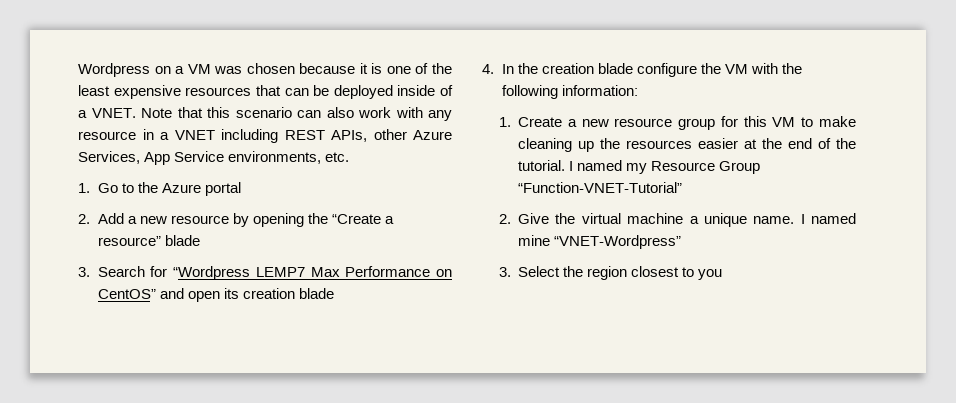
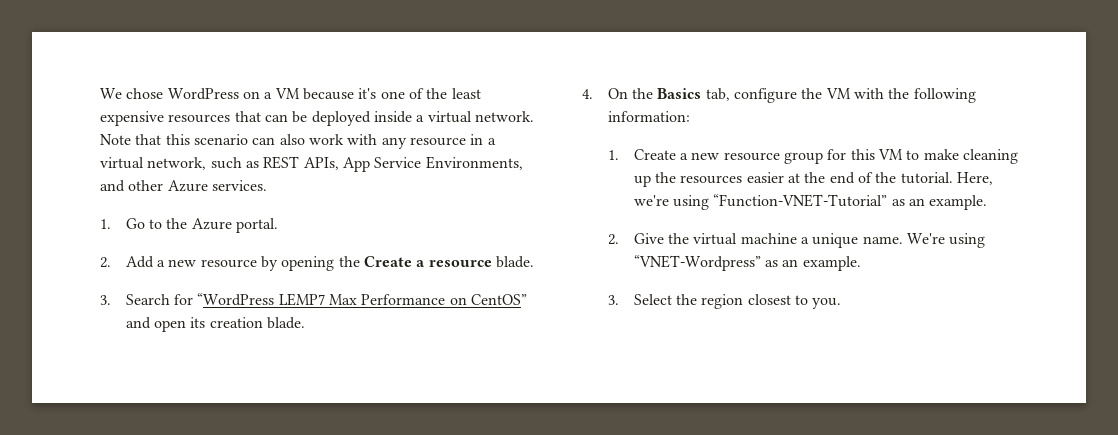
- Wordpress on a VM was chosen because it is one of the least expensive resources that can be deployed inside of a VNET.
+ We chose WordPress on a VM because it's one of the least expensive resources that can be deployed inside a virtual network.
- Note that this scenario can also work with any resource in a VNET including REST APIs, other Azure Services, App Service environments, etc.
+ Note that this scenario can also work with any resource in a virtual network, such as REST APIs, App Service Environments, and other Azure services.
- 1. Go to the Azure portal
+ 1. Go to the Azure portal.
- 2. Add a new resource by opening the “Create a resource” blade
+ 2. Add a new resource by opening the Create a resource blade.
- 3. Search for “Wordpress LEMP7 Max Performance on CentOS” and open its creation blade
+ 3. Search for “WordPress LEMP7 Max Performance on CentOS” and open its creation blade.
- 4. In the creation blade configure the VM with the following information:
+ 4. On the Basics tab, configure the VM with the following information:
- I named my Resource Group “Function-VNET-Tutorial”
+ Here, we're using “Function-VNET-Tutorial” as an example.
- I named mine “VNET-Wordpress”
+ We're using “VNET-Wordpress” as an example.
- 3. Select the region closest to you
+ 3. Select the region closest to you.

